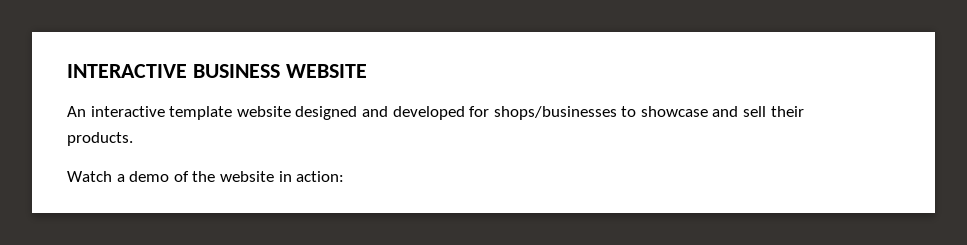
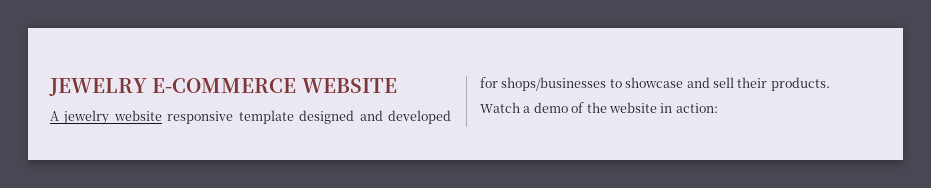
- INTERACTIVE BUSINESS WEBSITE
+ JEWELRY E-COMMERCE WEBSITE
- An interactive template website designed and developed for shops/businesses to showcase and sell their products.
+ A jewelry website responsive template designed and developed for shops/businesses to showcase and sell their products.

